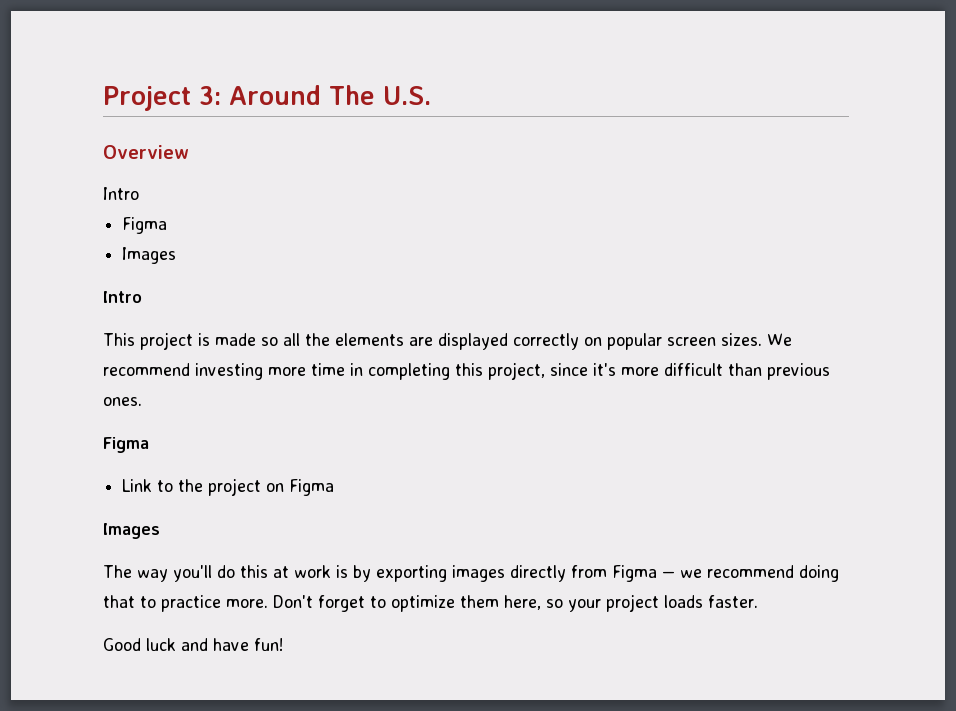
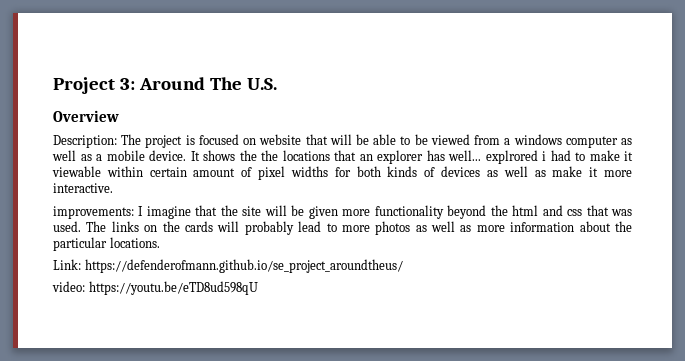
  Overview
- Intro
- Figma
- Images
- Intro
- This project is made so all the elements are displayed correctly on popular screen sizes. We recommend investing more time in completing this project, since it's more difficult than previous ones.
- Figma
- Link to the project on Figma
- Images
- The way you'll do this at work is by exporting images directly from Figma — we recommend doing that to practice more. Don't forget to optimize them here, so your project loads faster.
- Good luck and have fun!
+ Description: The project is focused on website that will be able to be viewed from a windows computer as well as a mobile device. It shows the the locations that an explorer has well... explrored i had to make it viewable within certain amount of pixel widths for both kinds of devices as well as make it more interactive.
+ improvements: I imagine that the site will be given more functionality beyond the html and css that was used. The links on the cards will probably lead to more photos as well as more information about the particular locations.
+ Link: https://defenderofmann.github.io/se_project_aroundtheus/
+ video: https://youtu.be/eTD8ud598qU

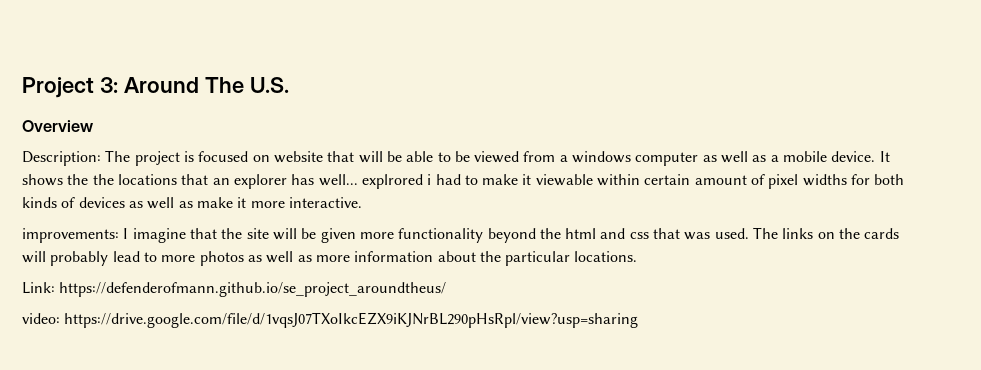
- video: https://youtu.be/eTD8ud598qU
+ video: https://drive.google.com/file/d/1vqsJ07TXoIkcEZX9iKJNrBL290pHsRpl/view?usp=sharing

